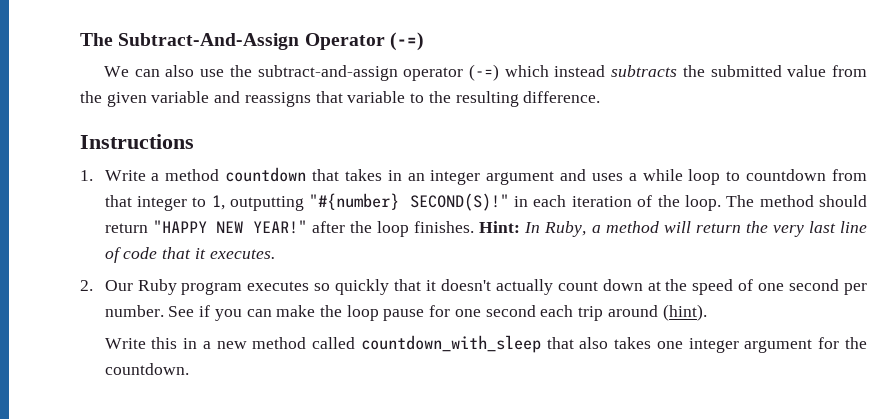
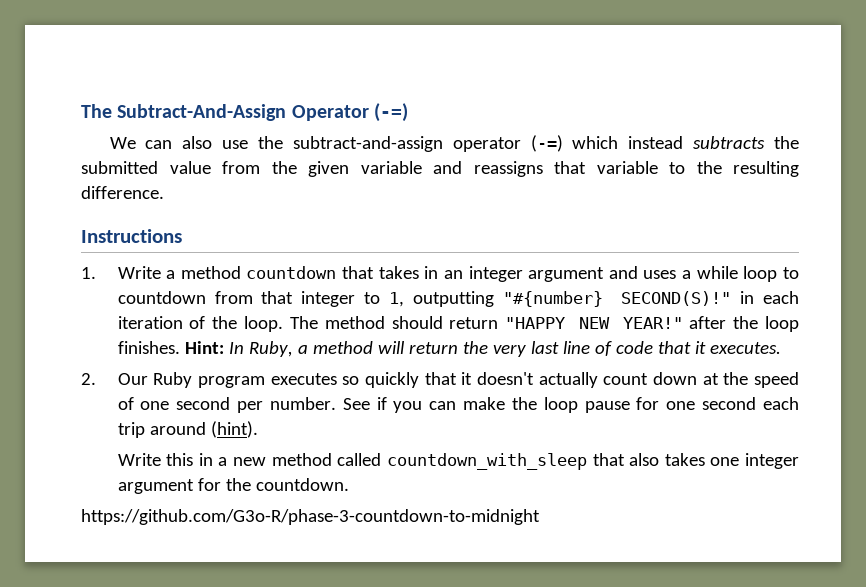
+ https://github.com/G3o-R/phase-3-countdown-to-midnight

